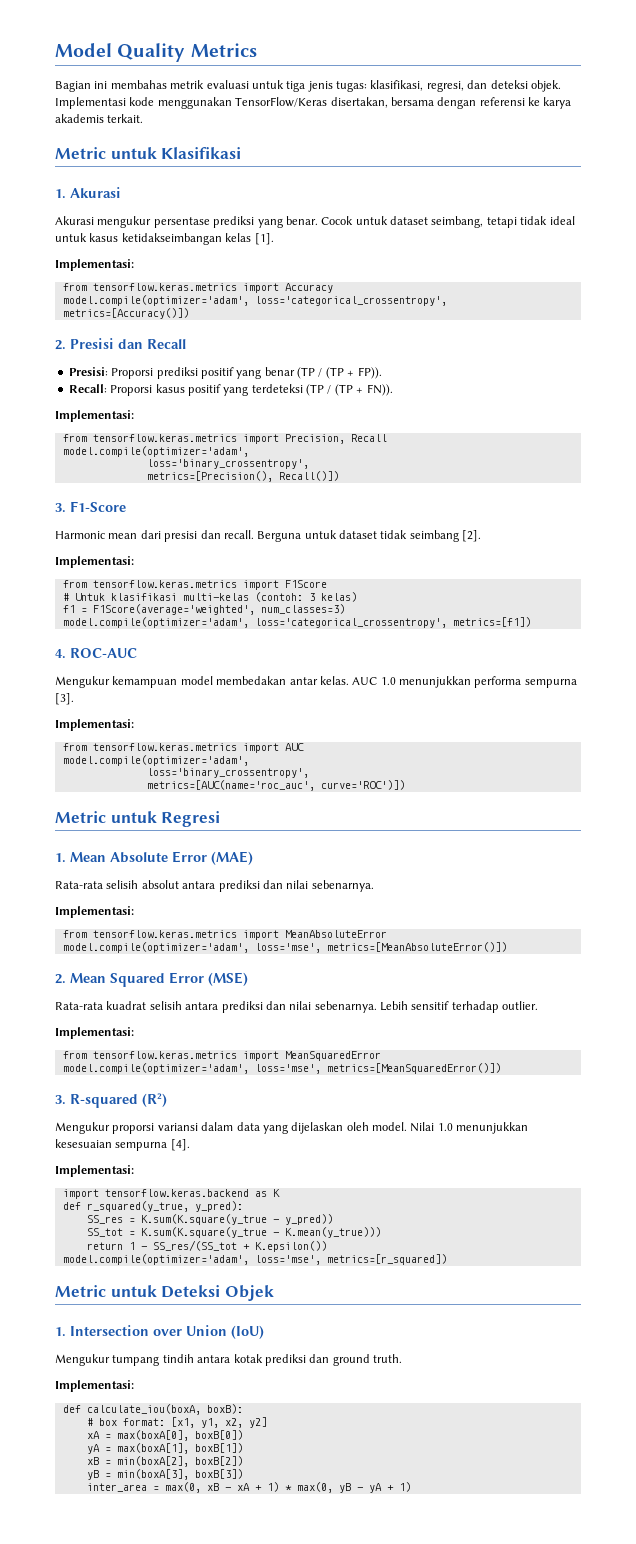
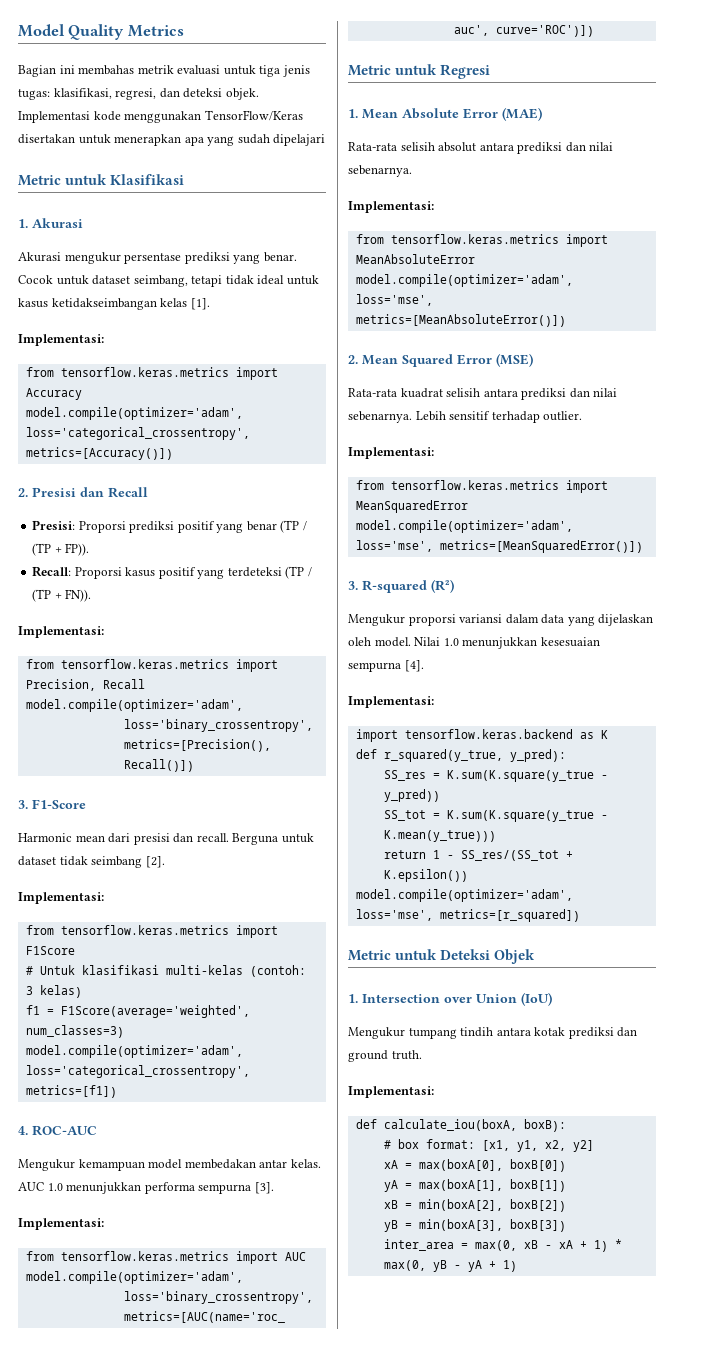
- Implementasi kode menggunakan TensorFlow/Keras disertakan, bersama dengan referensi ke karya akademis terkait.
+ Implementasi kode menggunakan TensorFlow/Keras disertakan untuk menerapkan apa yang sudah dipelajari

